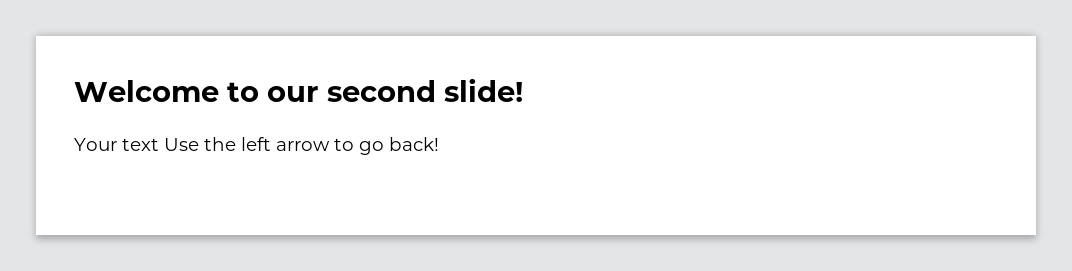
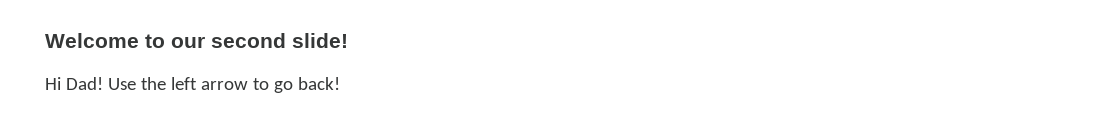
- Your text Use the left arrow to go back!
+ Hi Dad! Use the left arrow to go back!

